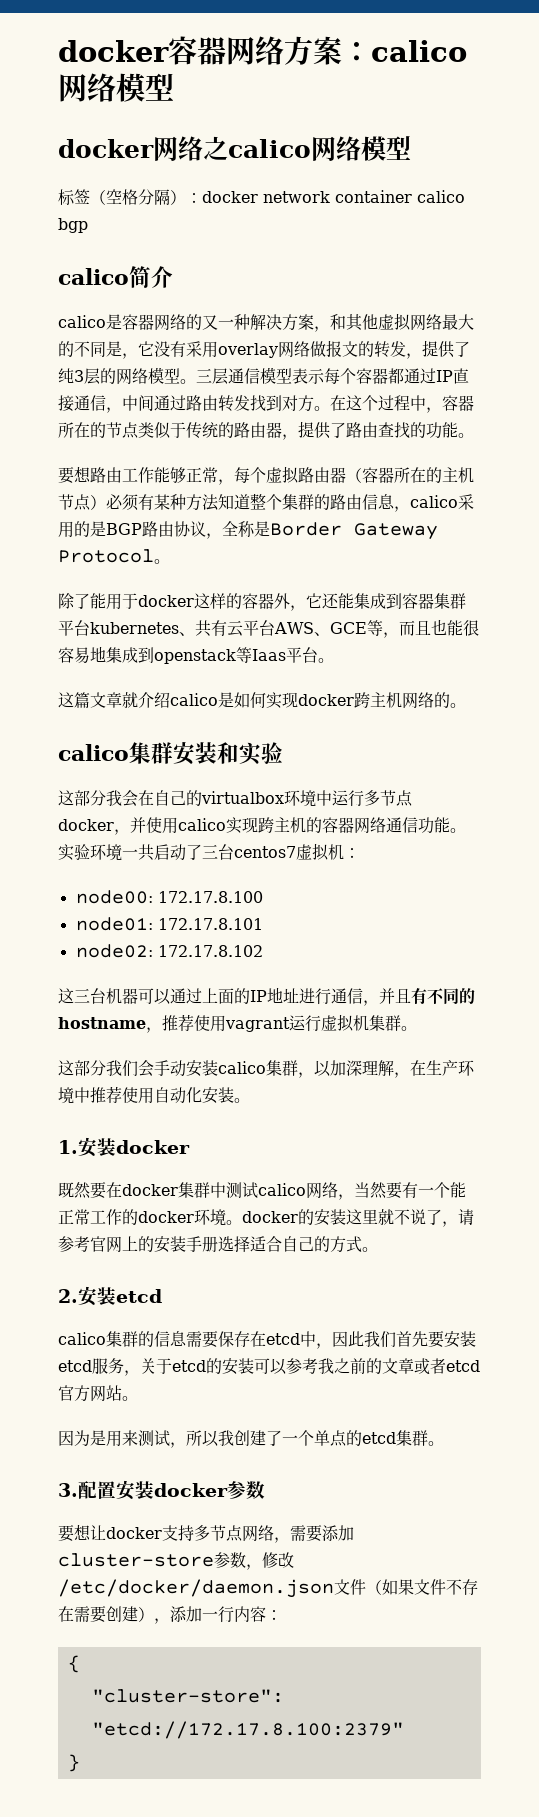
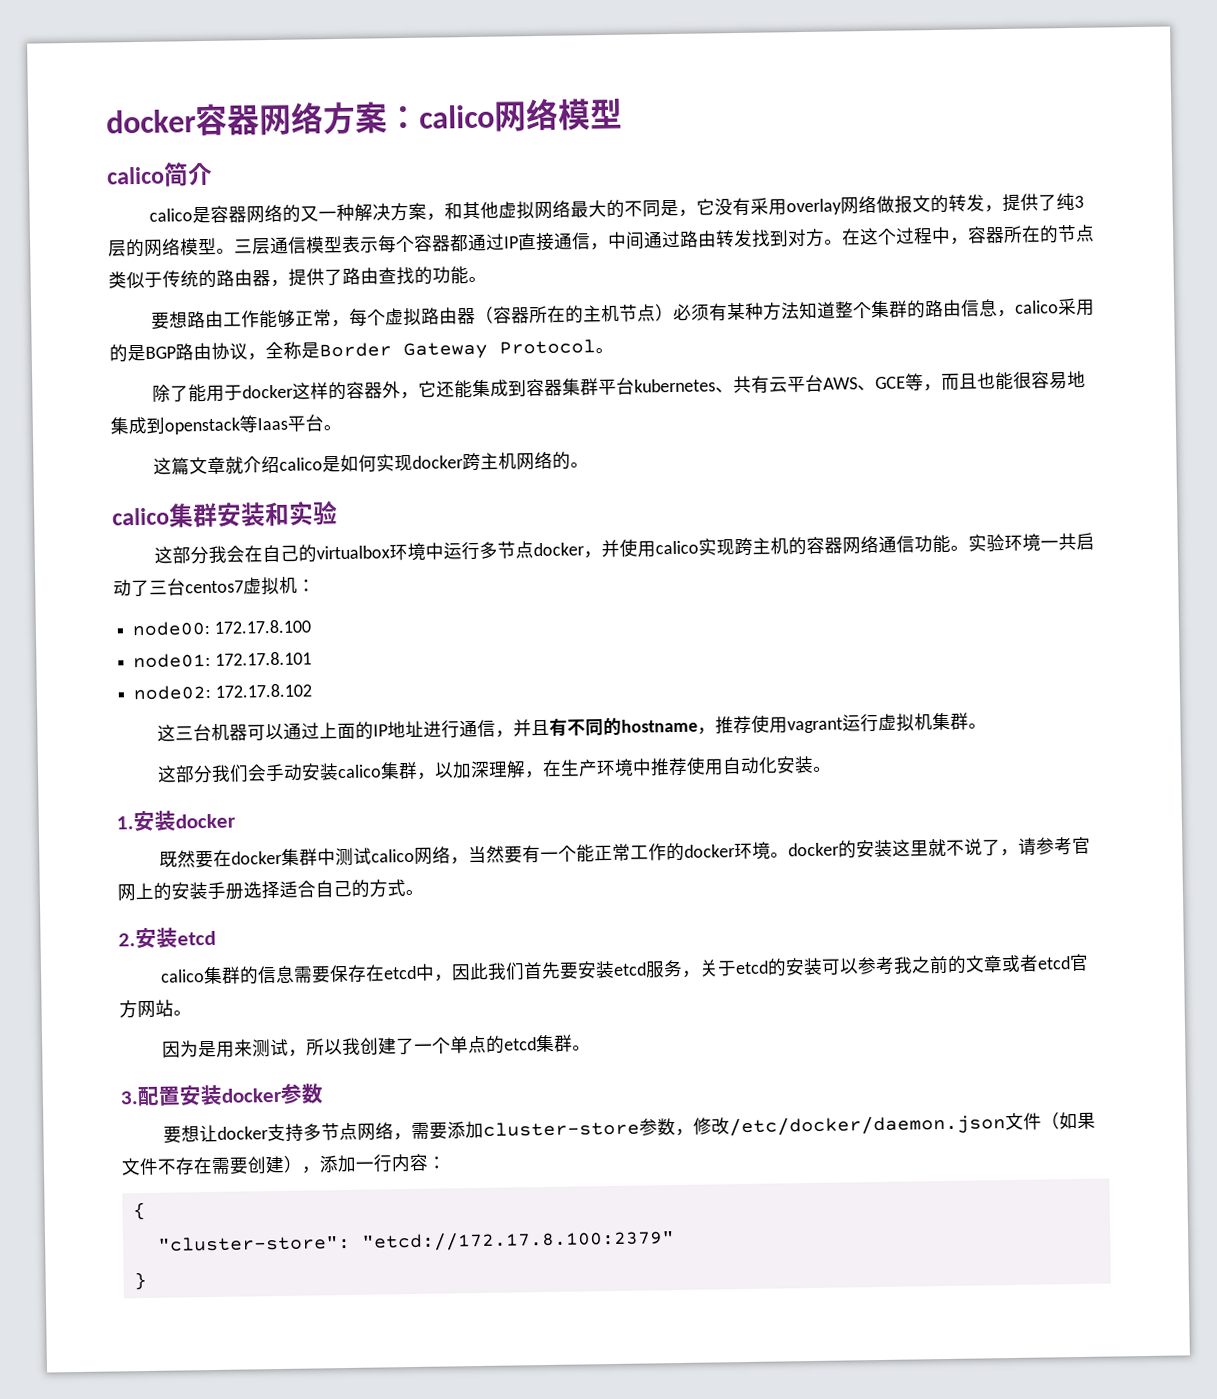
- docker网络之calico网络模型
- 标签（空格分隔）：docker network container calico bgp

